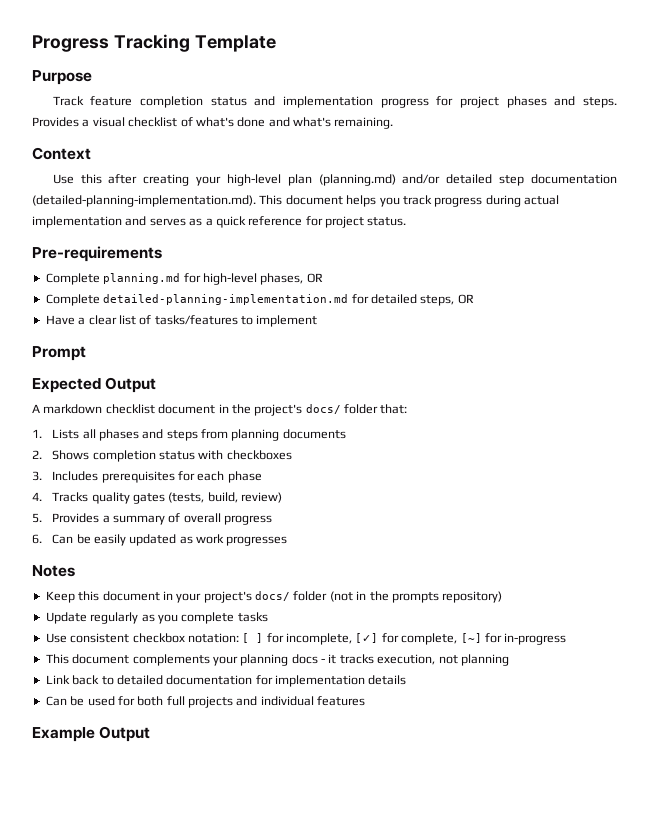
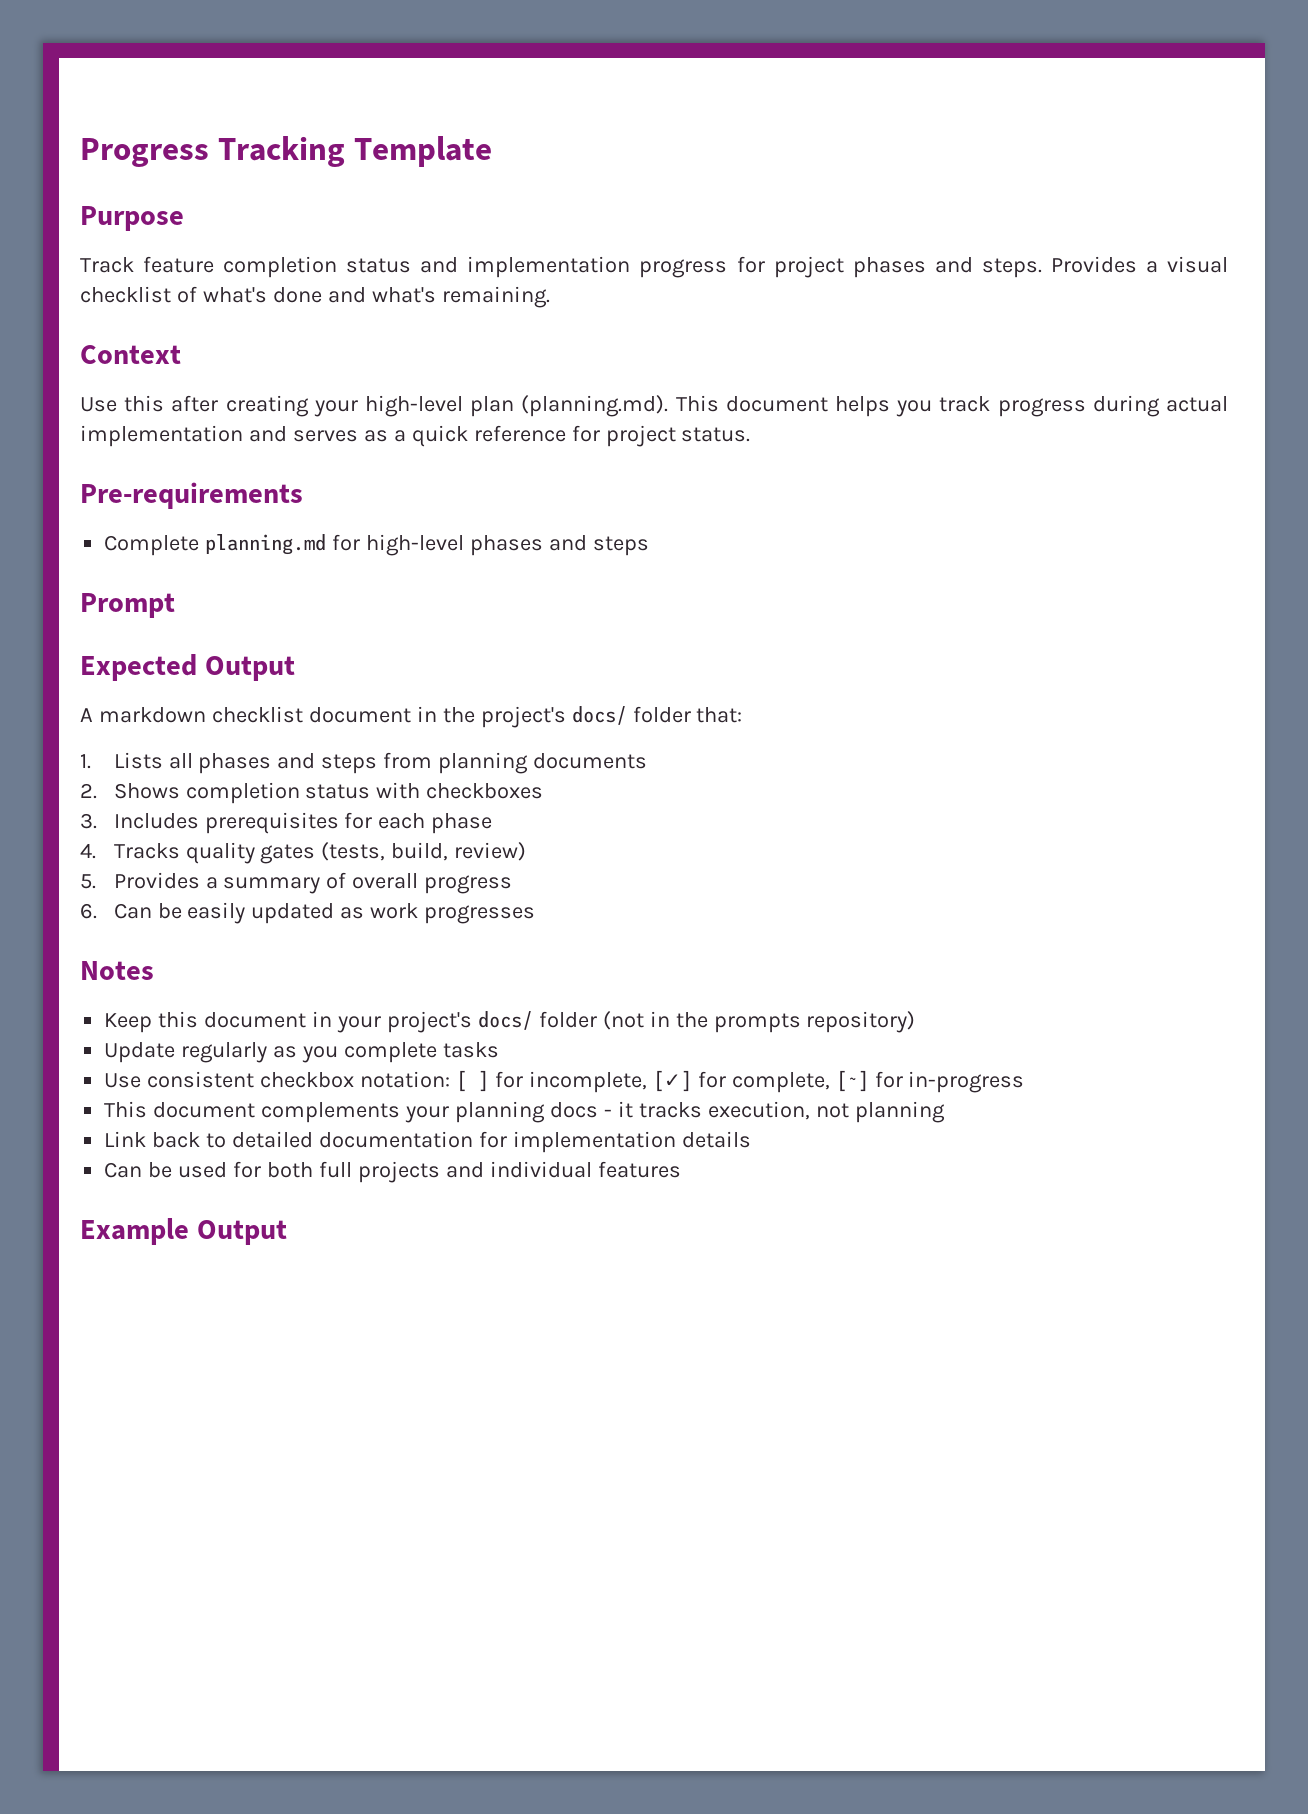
- Use this after creating your high-level plan (planning.md) and/or detailed step documentation (detailed-planning-implementation.md). This document helps you track progress during actual implementation and serves as a quick reference for project status.
+ Use this after creating your high-level plan (planning.md). This document helps you track progress during actual implementation and serves as a quick reference for project status.
- Complete planning.md for high-level phases, OR
- Complete detailed-planning-implementation.md for detailed steps, OR
- Have a clear list of tasks/features to implement
+ Complete planning.md for high-level phases and steps

